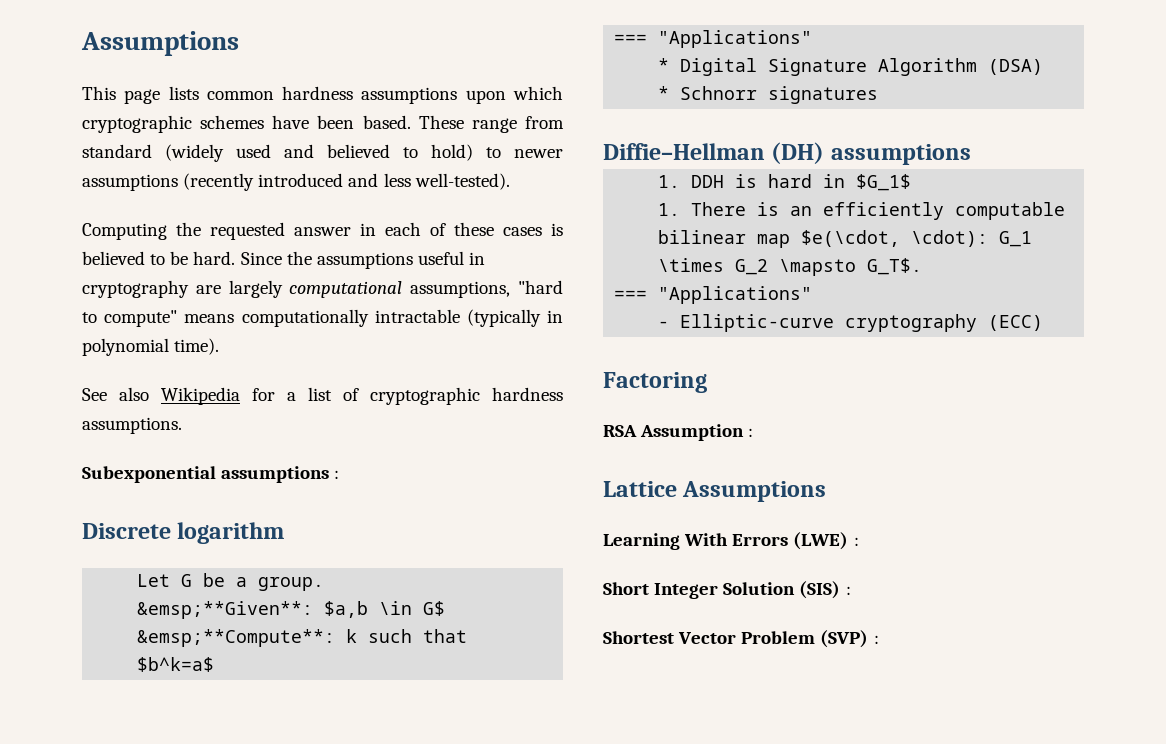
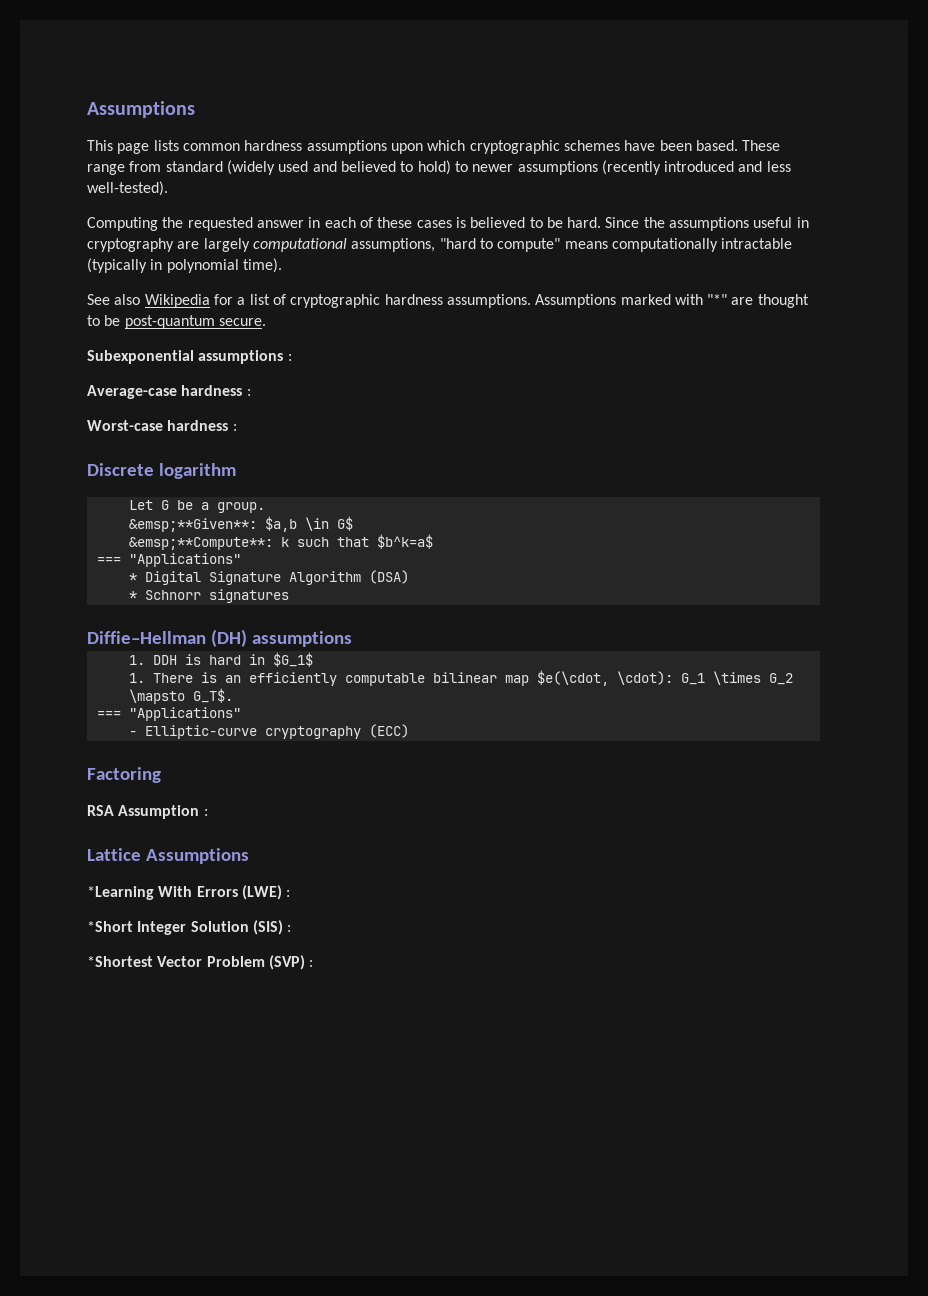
- See also Wikipedia for a list of cryptographic hardness assumptions.
+ See also Wikipedia for a list of cryptographic hardness assumptions. Assumptions marked with "*" are thought to be post-quantum secure.
  Subexponential assumptions :
+ Average-case hardness :
+ Worst-case hardness :
- Learning With Errors (LWE) :
+ *Learning With Errors (LWE) :
- Short Integer Solution (SIS) :
+ *Short Integer Solution (SIS) :
- Shortest Vector Problem (SVP) :
+ *Shortest Vector Problem (SVP) :

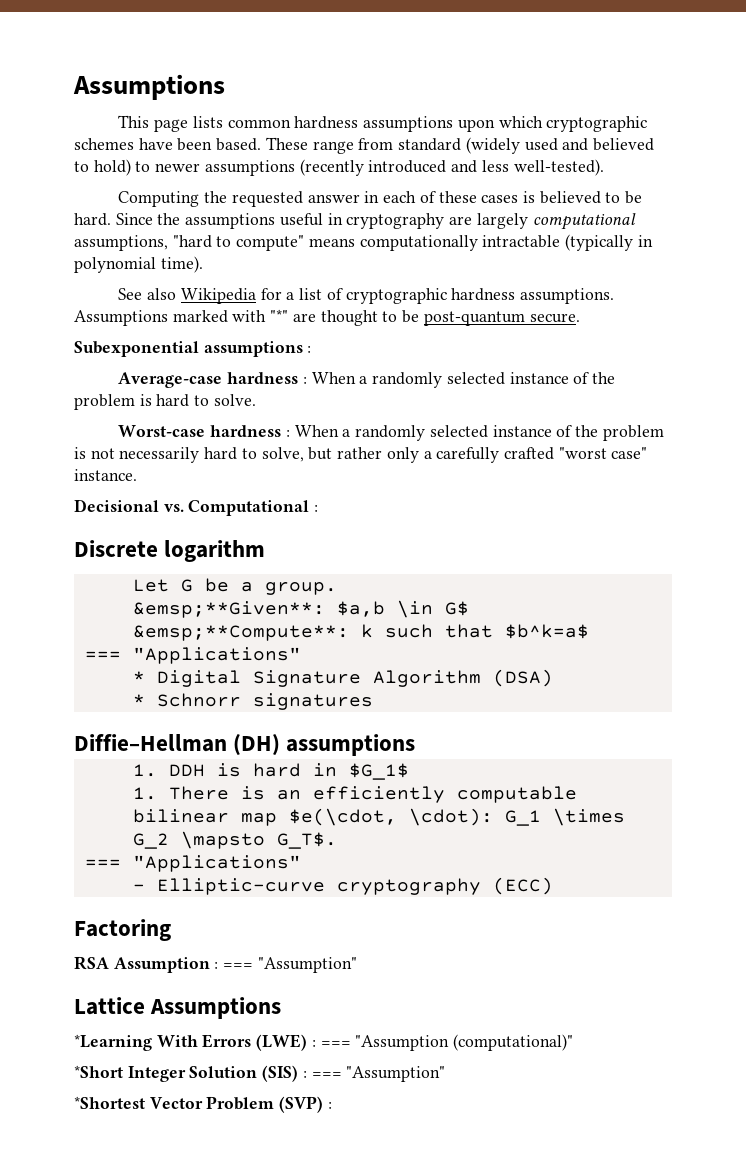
- Average-case hardness :
- Worst-case hardness :
+ Average-case hardness : When a randomly selected instance of the problem is hard to solve.
+ Worst-case hardness : When a randomly selected instance of the problem is not necessarily hard to solve, but rather only a carefully crafted "worst case" instance.
+ Decisional vs. Computational :
- RSA Assumption :
+ RSA Assumption : === "Assumption"
- *Learning With Errors (LWE) :
+ *Learning With Errors (LWE) : === "Assumption (computational)"
- *Short Integer Solution (SIS) :
+ *Short Integer Solution (SIS) : === "Assumption"

